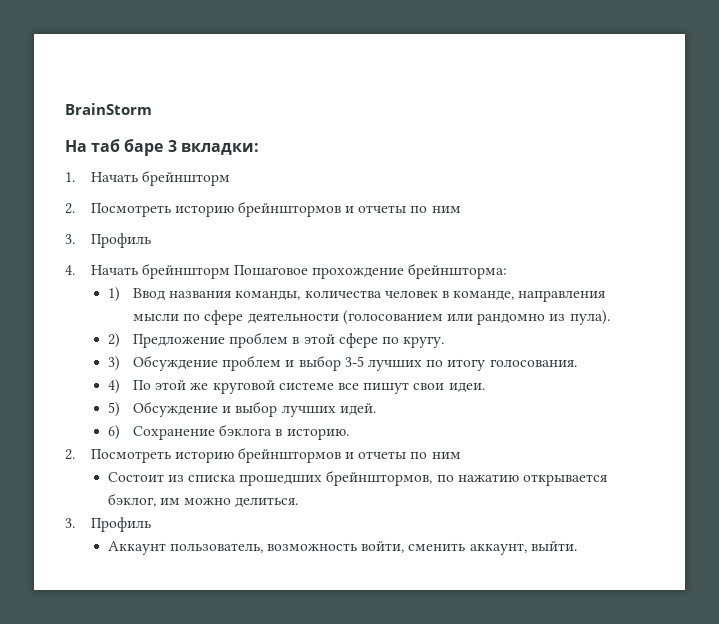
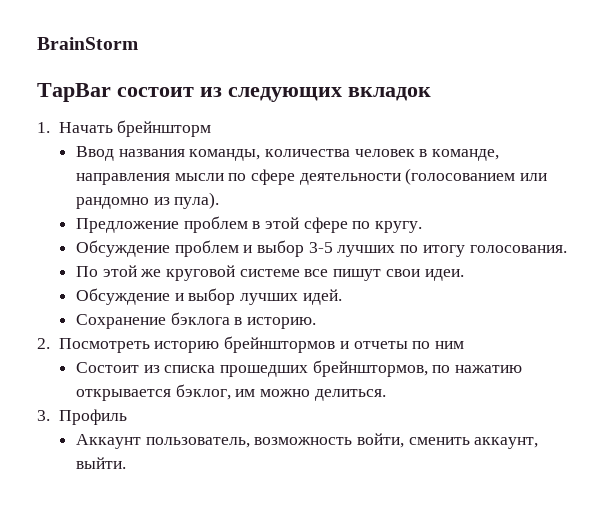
- На таб баре 3 вкладки:
+ TapBar состоит из следующих вкладок
  1. Начать брейншторм
- 2. Посмотреть историю брейнштормов и отчеты по ним
- 3. Профиль
- 4. Начать брейншторм Пошаговое прохождение брейншторма:
- 1) Ввод названия команды, количества человек в команде, направления мысли по сфере деятельности (голосованием или рандомно из пула).
+ Ввод названия команды, количества человек в команде, направления мысли по сфере деятельности (голосованием или рандомно из пула).
- 2) Предложение проблем в этой сфере по кругу.
+ Предложение проблем в этой сфере по кругу.
- 3) Обсуждение проблем и выбор 3-5 лучших по итогу голосования.
+ Обсуждение проблем и выбор 3-5 лучших по итогу голосования.
- 4) По этой же круговой системе все пишут свои идеи.
+ По этой же круговой системе все пишут свои идеи.
- 5) Обсуждение и выбор лучших идей.
+ Обсуждение и выбор лучших идей.
- 6) Сохранение бэклога в историю.
+ Сохранение бэклога в историю.

